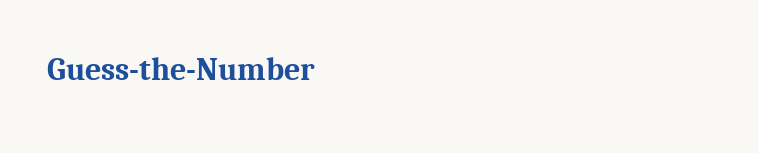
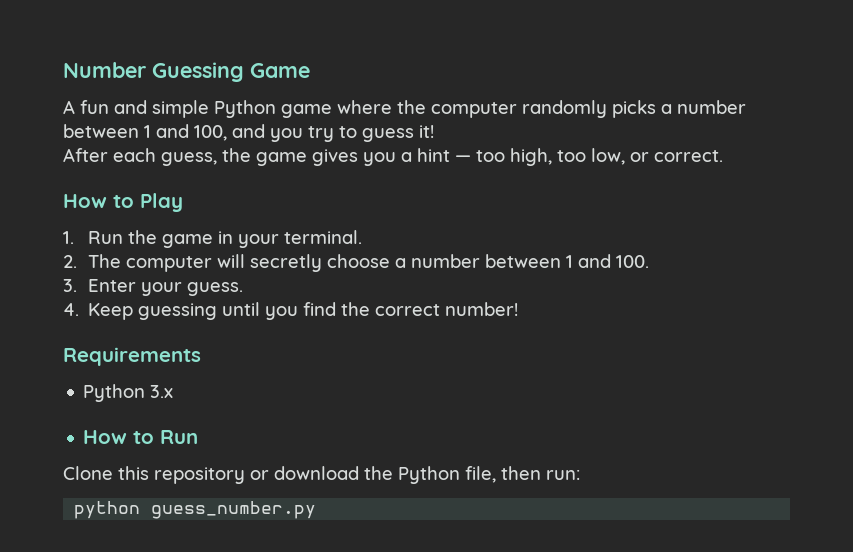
- Guess-the-Number
+ Number Guessing Game
+ A fun and simple Python game where the computer randomly picks a number between 1 and 100, and you try to guess it!
+ After each guess, the game gives you a hint — too high, too low, or correct.
+ How to Play
+ 1. Run the game in your terminal.
+ 2. The computer will secretly choose a number between 1 and 100.
+ 3. Enter your guess.
+ 4. Keep guessing until you find the correct number!
+ Requirements
+ Python 3.x
+ How to Run
+ Clone this repository or download the Python file, then run:
+ python guess_number.py

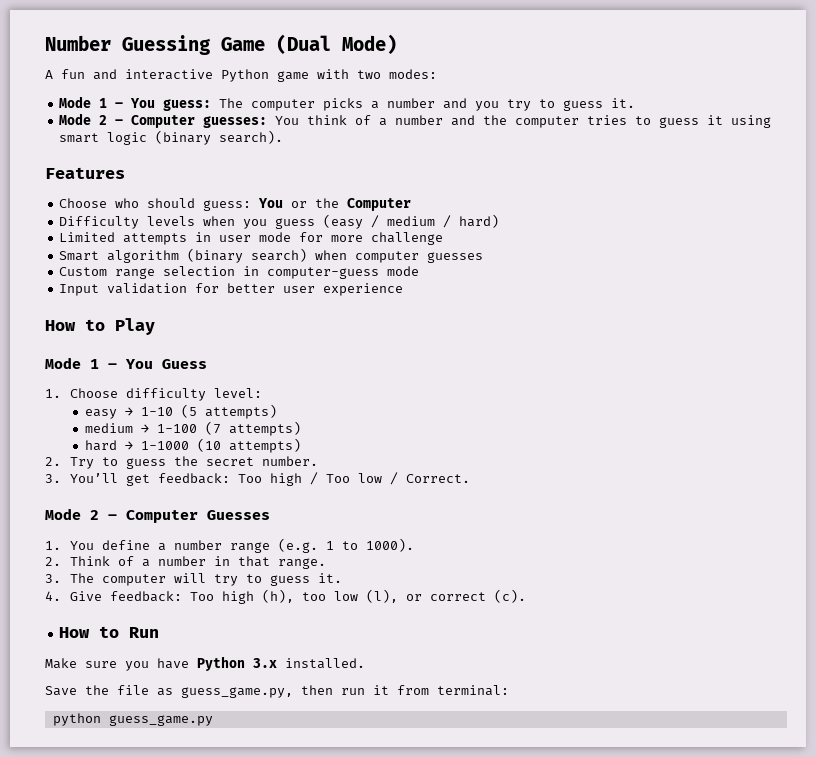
- Number Guessing Game
+ Number Guessing Game (Dual Mode)
- A fun and simple Python game where the computer randomly picks a number between 1 and 100, and you try to guess it!
- After each guess, the game gives you a hint — too high, too low, or correct.
+ A fun and interactive Python game with two modes:
+ Mode 1 – You guess: The computer picks a number and you try to guess it.
+ Mode 2 – Computer guesses: You think of a number and the computer tries to guess it using smart logic (binary search).
+ Features
+ Choose who should guess: You or the Computer
+ Difficulty levels when you guess (easy / medium / hard)
+ Limited attempts in user mode for more challenge
+ Smart algorithm (binary search) when computer guesses
+ Custom range selection in computer-guess mode
+ Input validation for better user experience
  How to Play
- 1. Run the game in your terminal.
- 2. The computer will secretly choose a number between 1 and 100.
- 3. Enter your guess.
- 4. Keep guessing until you find the correct number!
- Requirements
- Python 3.x
+ Mode 1 – You Guess
+ 1. Choose difficulty level:
+ easy → 1-10 (5 attempts)
+ medium → 1-100 (7 attempts)
+ hard → 1-1000 (10 attempts)
+ 2. Try to guess the secret number.
+ 3. You’ll get feedback: Too high / Too low / Correct.
+ Mode 2 – Computer Guesses
+ 1. You define a number range (e.g. 1 to 1000).
+ 2. Think of a number in that range.
+ 3. The computer will try to guess it.
+ 4. Give feedback: Too high (h), too low (l), or correct (c).
  How to Run
- Clone this repository or download the Python file, then run:
+ Make sure you have Python 3.x installed.
+ Save the file as guess_game.py, then run it from terminal:
- python guess_number.py
+ python guess_game.py

